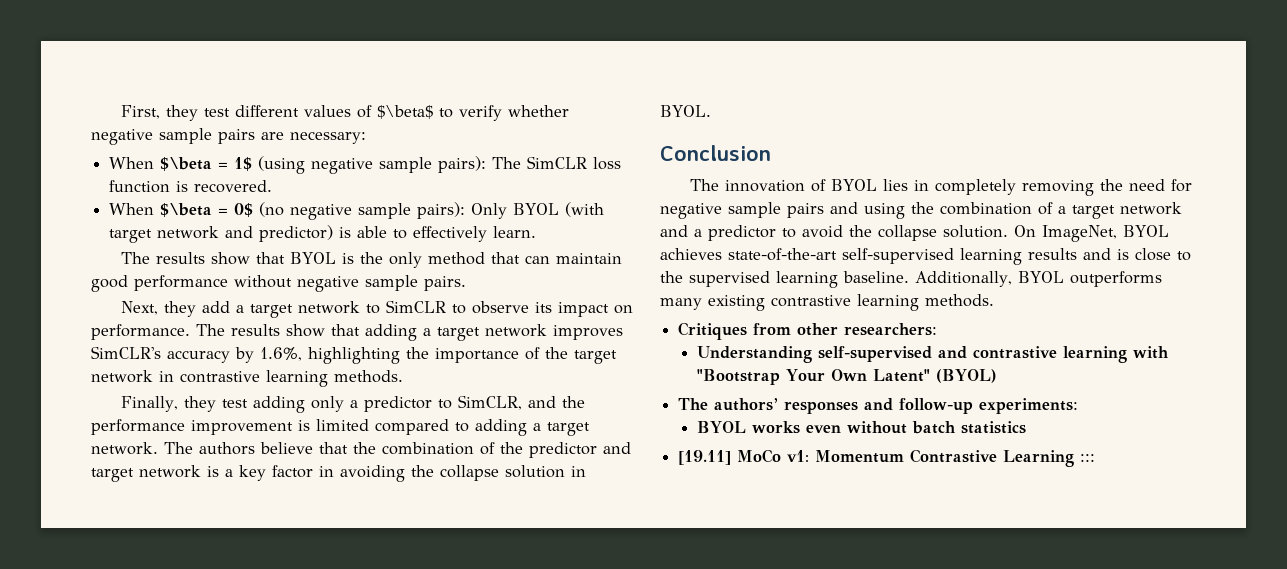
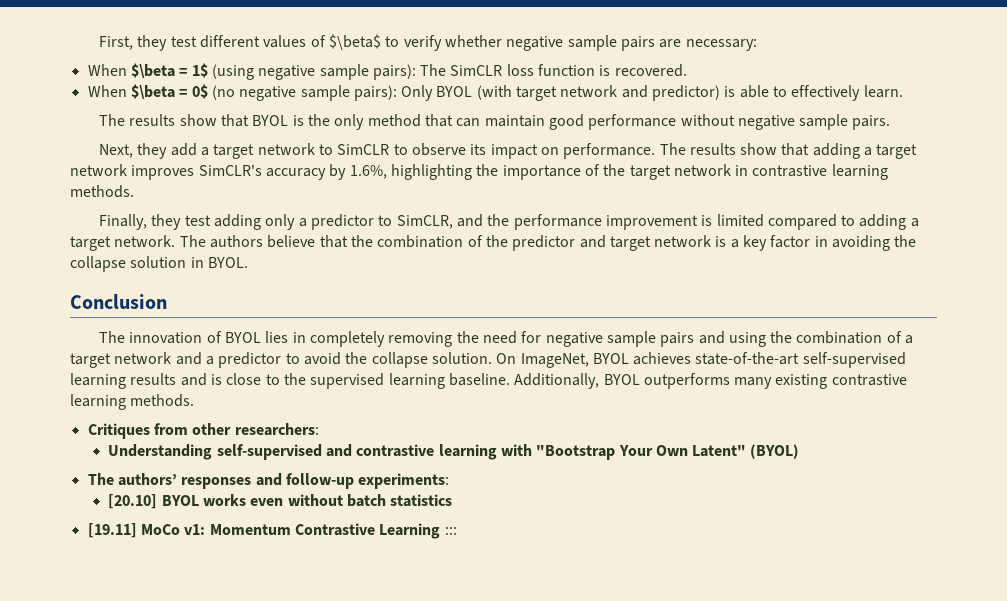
- BYOL works even without batch statistics
+ [20.10] BYOL works even without batch statistics

